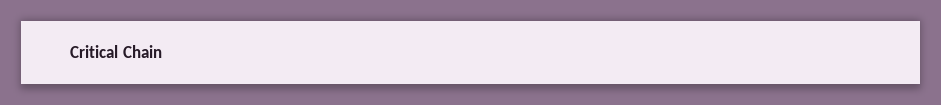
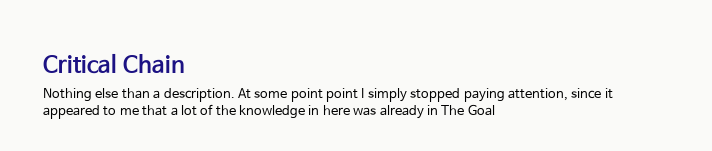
+ Nothing else than a description. At some point point I simply stopped paying attention, since it appeared to me that a lot of the knowledge in here was already in The Goal

